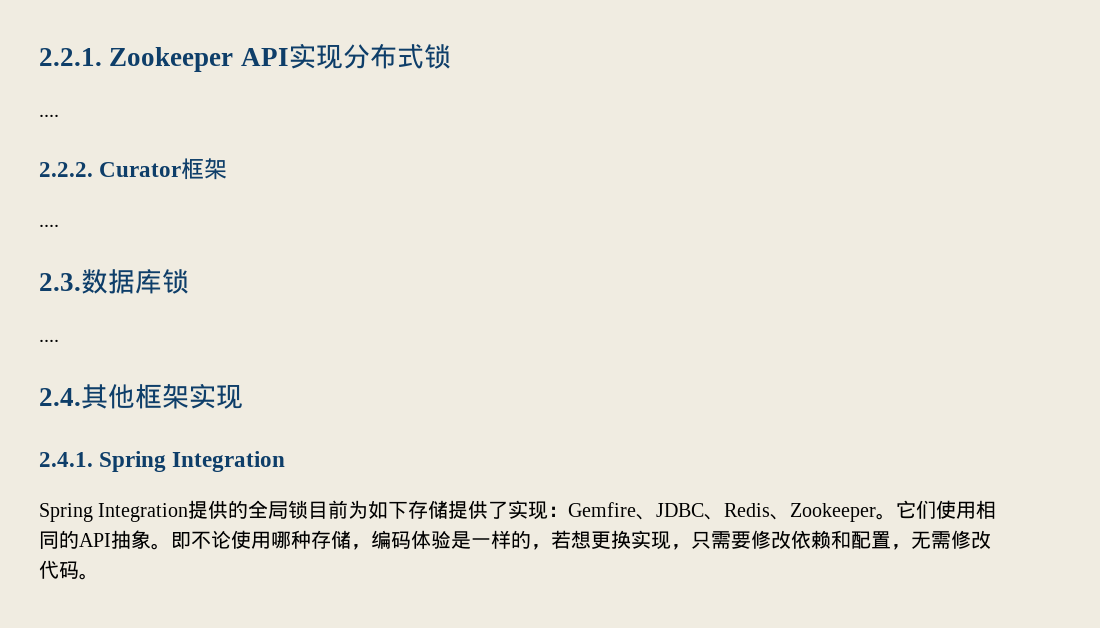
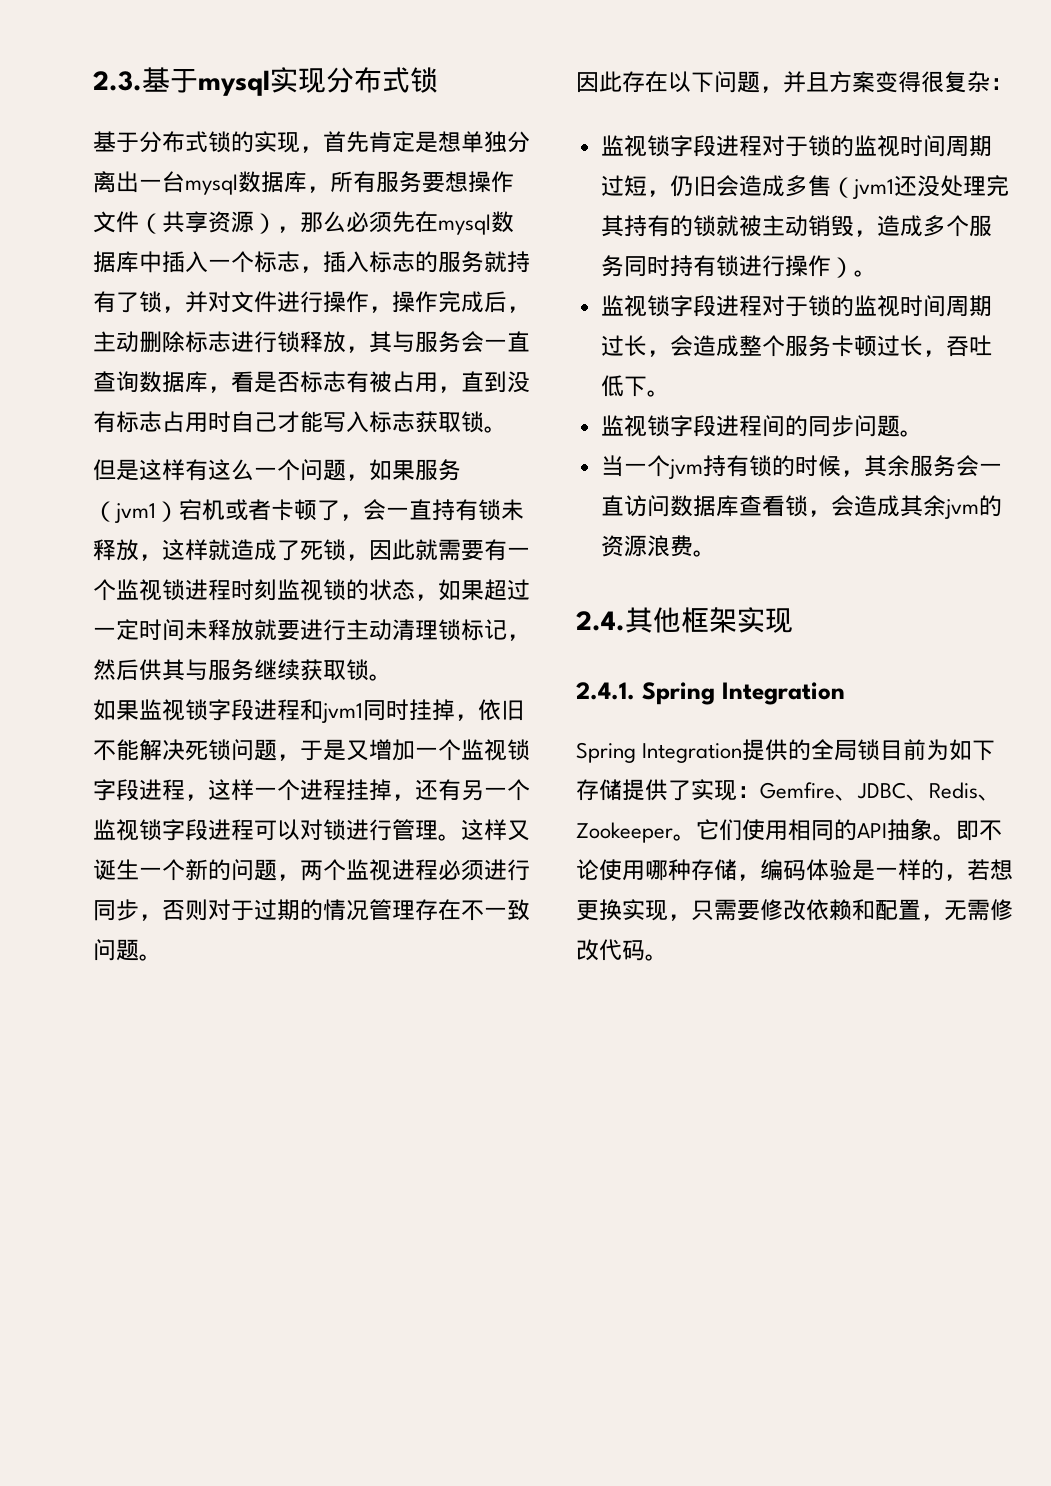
- 2.2.1. Zookeeper API实现分布式锁
- ....
- 2.2.2. Curator框架
- ....
- 2.3.数据库锁
- ....
+ 2.3.基于mysql实现分布式锁
+ 基于分布式锁的实现，首先肯定是想单独分离出一台mysql数据库，所有服务要想操作文件（共享资源），那么必须先在mysql数据库中插入一个标志，插入标志的服务就持有了锁，并对文件进行操作，操作完成后，主动删除标志进行锁释放，其与服务会一直查询数据库，看是否标志有被占用，直到没有标志占用时自己才能写入标志获取锁。
+ 但是这样有这么一个问题，如果服务（jvm1）宕机或者卡顿了，会一直持有锁未释放，这样就造成了死锁，因此就需要有一个监视锁进程时刻监视锁的状态，如果超过一定时间未释放就要进行主动清理锁标记，然后供其与服务继续获取锁。
+ 如果监视锁字段进程和jvm1同时挂掉，依旧不能解决死锁问题，于是又增加一个监视锁字段进程，这样一个进程挂掉，还有另一个监视锁字段进程可以对锁进行管理。这样又诞生一个新的问题，两个监视进程必须进行同步，否则对于过期的情况管理存在不一致问题。
+ 因此存在以下问题，并且方案变得很复杂：
+ 监视锁字段进程对于锁的监视时间周期过短，仍旧会造成多售（jvm1还没处理完其持有的锁就被主动销毁，造成多个服务同时持有锁进行操作）。
+ 监视锁字段进程对于锁的监视时间周期过长，会造成整个服务卡顿过长，吞吐低下。
+ 监视锁字段进程间的同步问题。
+ 当一个jvm持有锁的时候，其余服务会一直访问数据库查看锁，会造成其余jvm的资源浪费。

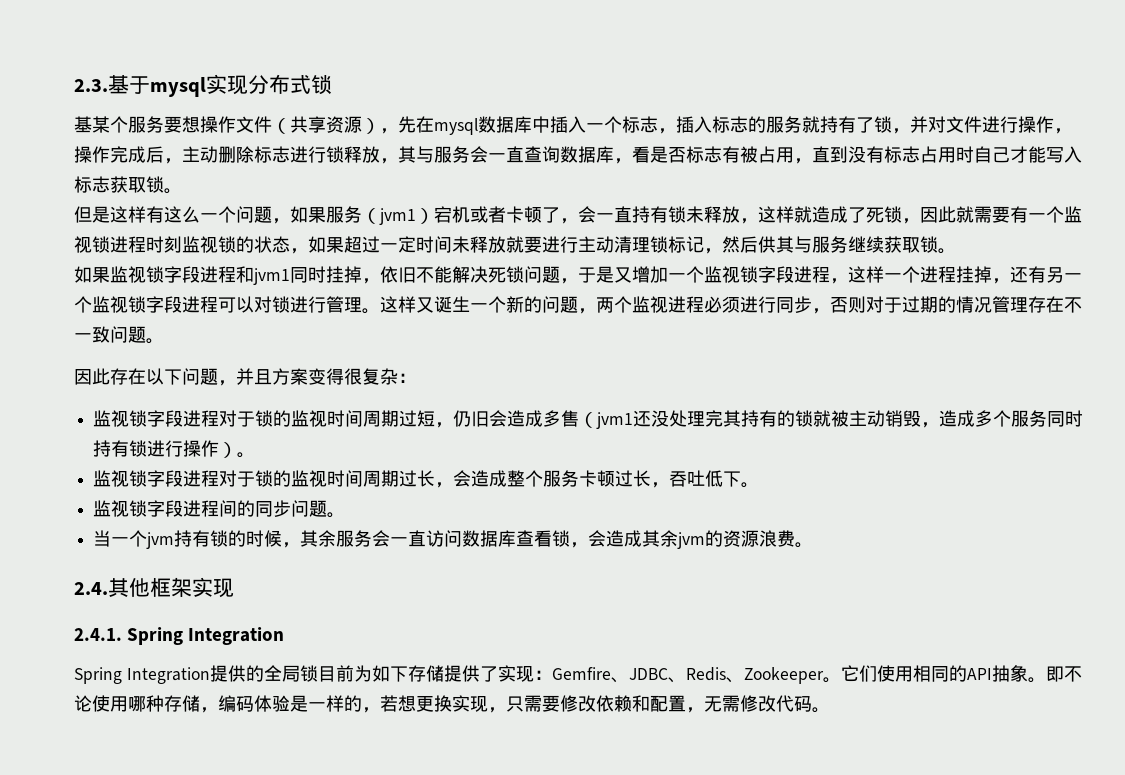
- 基于分布式锁的实现，首先肯定是想单独分离出一台mysql数据库，所有服务要想操作文件（共享资源），那么必须先在mysql数据库中插入一个标志，插入标志的服务就持有了锁，并对文件进行操作，操作完成后，主动删除标志进行锁释放，其与服务会一直查询数据库，看是否标志有被占用，直到没有标志占用时自己才能写入标志获取锁。
+ 基某个服务要想操作文件（共享资源），先在mysql数据库中插入一个标志，插入标志的服务就持有了锁，并对文件进行操作，操作完成后，主动删除标志进行锁释放，其与服务会一直查询数据库，看是否标志有被占用，直到没有标志占用时自己才能写入标志获取锁。

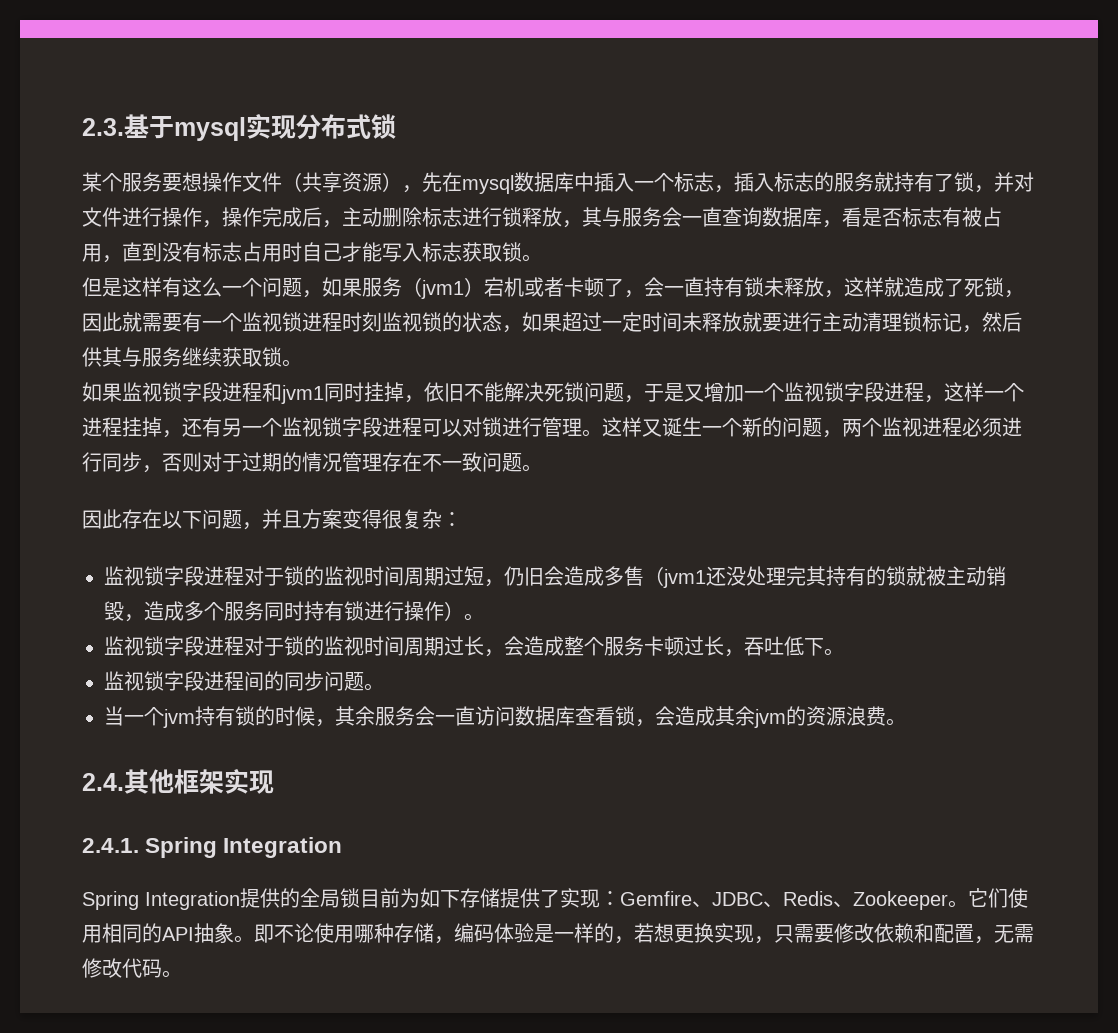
- 基某个服务要想操作文件（共享资源），先在mysql数据库中插入一个标志，插入标志的服务就持有了锁，并对文件进行操作，操作完成后，主动删除标志进行锁释放，其与服务会一直查询数据库，看是否标志有被占用，直到没有标志占用时自己才能写入标志获取锁。
+ 某个服务要想操作文件（共享资源），先在mysql数据库中插入一个标志，插入标志的服务就持有了锁，并对文件进行操作，操作完成后，主动删除标志进行锁释放，其与服务会一直查询数据库，看是否标志有被占用，直到没有标志占用时自己才能写入标志获取锁。

